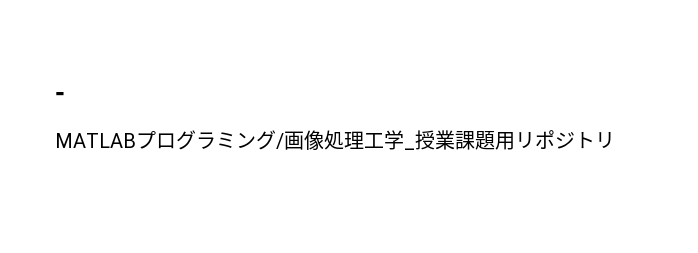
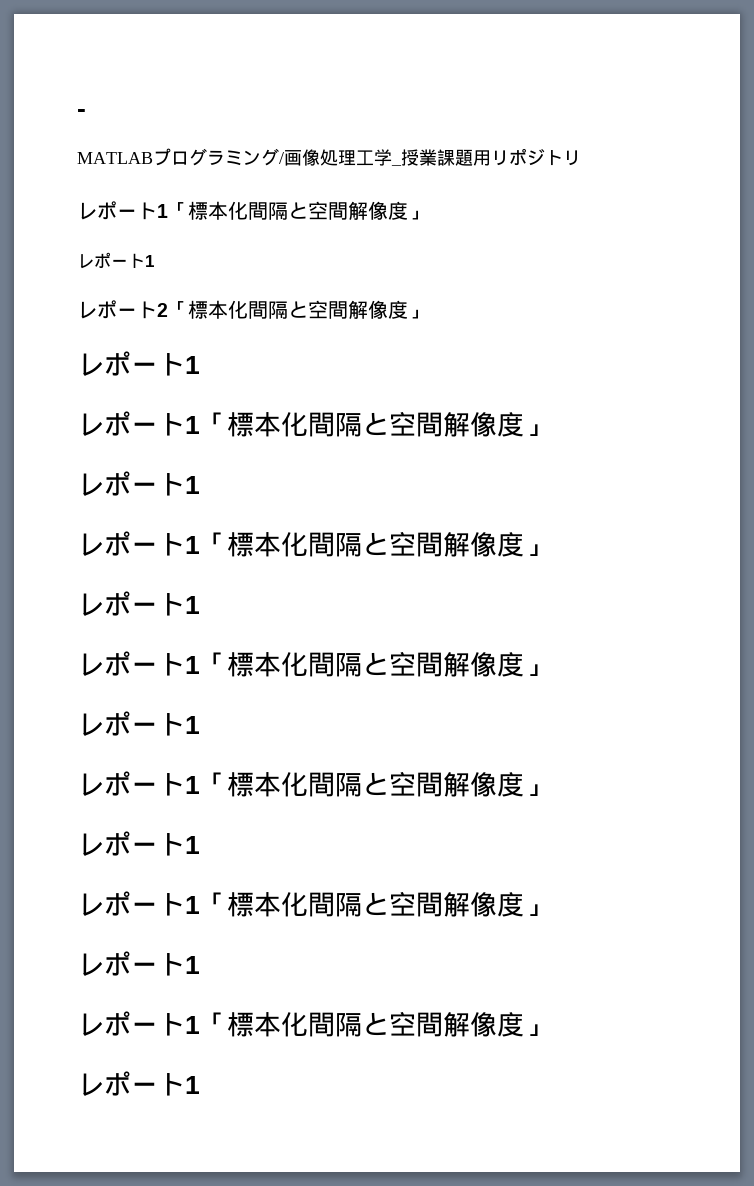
  MATLABプログラミング/画像処理工学_授業課題用リポジトリ
+ レポート1「標本化間隔と空間解像度」
+ レポート1
+ レポート2「標本化間隔と空間解像度」
+ レポート1
+ レポート1「標本化間隔と空間解像度」
+ レポート1
+ レポート1「標本化間隔と空間解像度」
+ レポート1
+ レポート1「標本化間隔と空間解像度」
+ レポート1
+ レポート1「標本化間隔と空間解像度」
+ レポート1
+ レポート1「標本化間隔と空間解像度」
+ レポート1
+ レポート1「標本化間隔と空間解像度」
+ レポート1

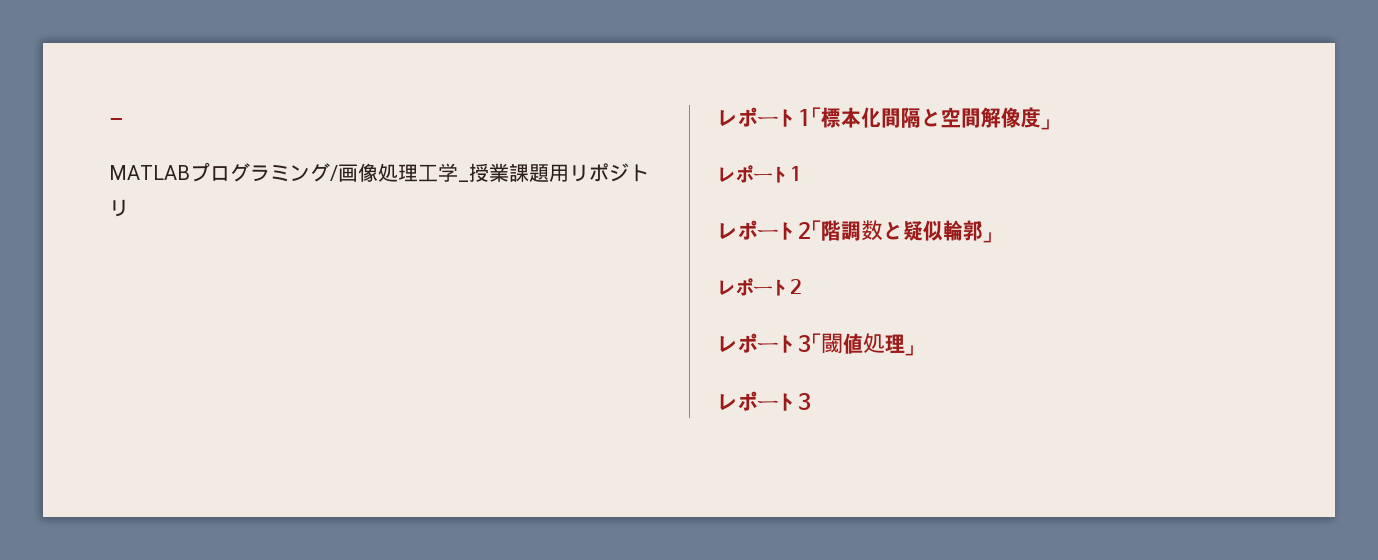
- レポート2「標本化間隔と空間解像度」
- レポート1
- レポート1「標本化間隔と空間解像度」
- レポート1
- レポート1「標本化間隔と空間解像度」
- レポート1
- レポート1「標本化間隔と空間解像度」
- レポート1
- レポート1「標本化間隔と空間解像度」
- レポート1
- レポート1「標本化間隔と空間解像度」
- レポート1
- レポート1「標本化間隔と空間解像度」
- レポート1
+ レポート2「階調数と疑似輪郭」
+ レポート2
+ レポート3「閾値処理」
+ レポート3

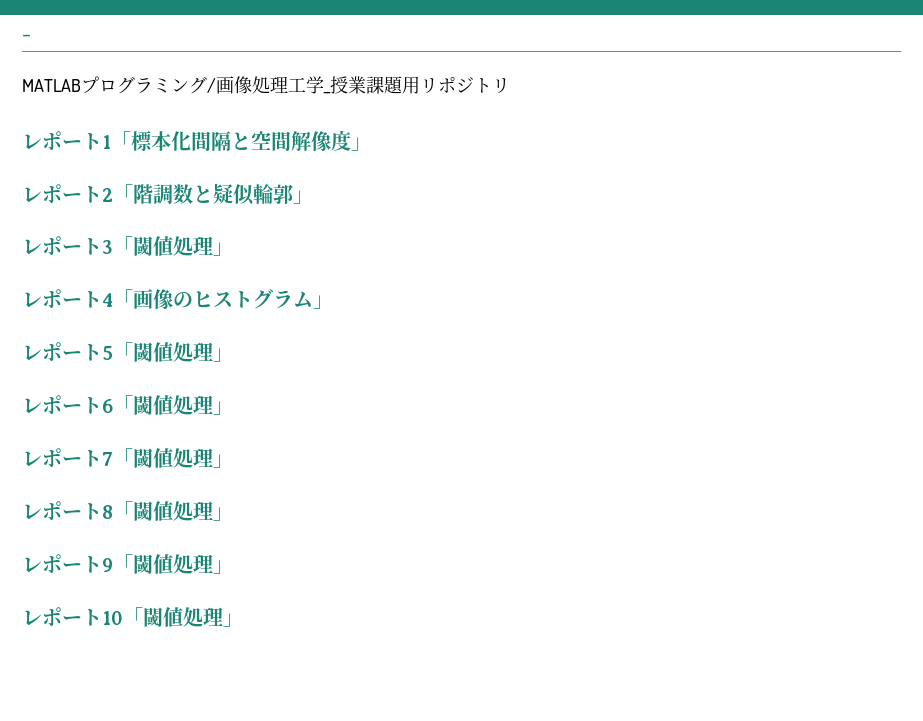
  レポート1「標本化間隔と空間解像度」
- レポート1
  レポート2「階調数と疑似輪郭」
- レポート2
  レポート3「閾値処理」
- レポート3
+ レポート4「画像のヒストグラム」
+ レポート5「閾値処理」
+ レポート6「閾値処理」
+ レポート7「閾値処理」
+ レポート8「閾値処理」
+ レポート9「閾値処理」
+ レポート10「閾値処理」

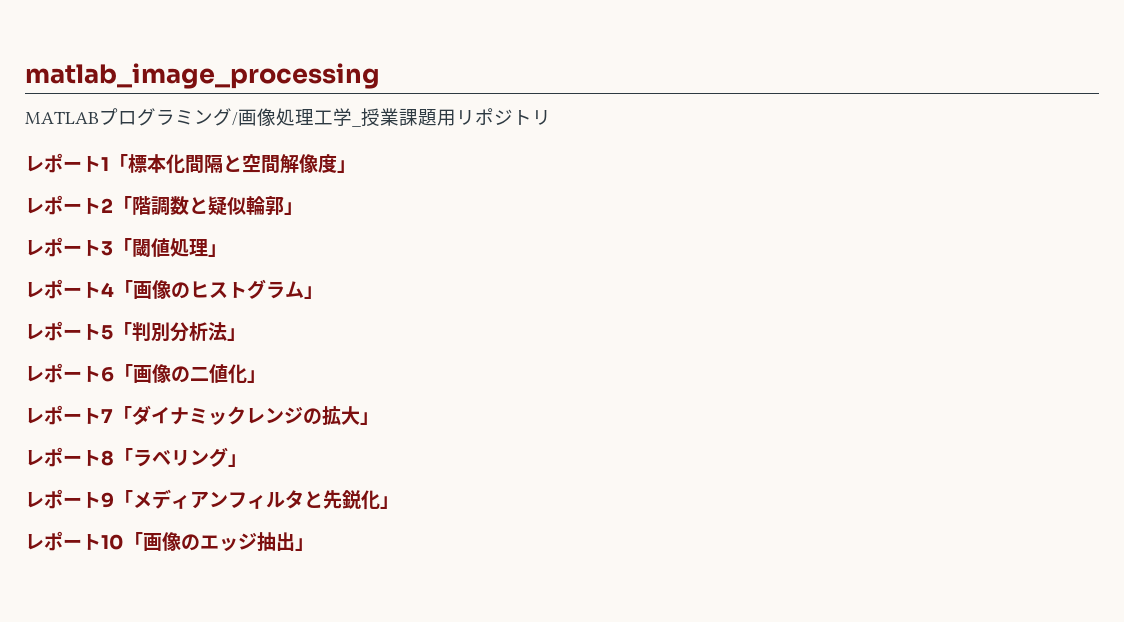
- -
+ matlab_image_processing
- レポート5「閾値処理」
+ レポート5「判別分析法」
- レポート6「閾値処理」
+ レポート6「画像の二値化」
- レポート7「閾値処理」
+ レポート7「ダイナミックレンジの拡大」
- レポート8「閾値処理」
+ レポート8「ラベリング」
- レポート9「閾値処理」
+ レポート9「メディアンフィルタと先鋭化」
- レポート10「閾値処理」
+ レポート10「画像のエッジ抽出」

